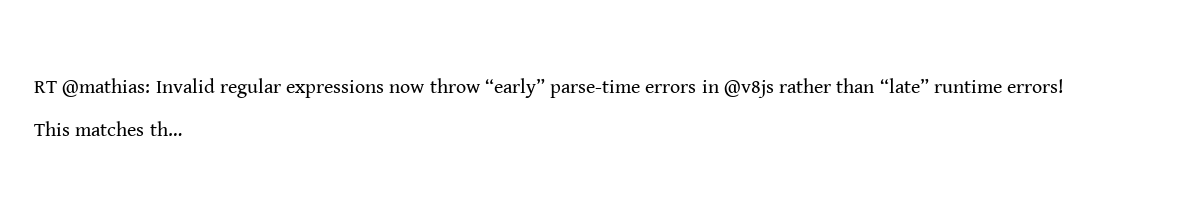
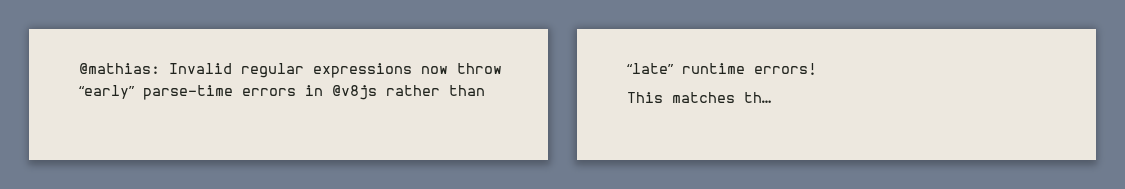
- RT @mathias: Invalid regular expressions now throw “early” parse-time errors in @v8js rather than “late” runtime errors!
+ @mathias: Invalid regular expressions now throw “early” parse-time errors in @v8js rather than “late” runtime errors!

